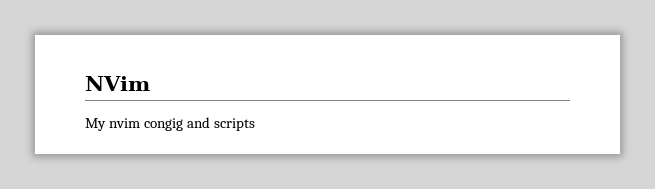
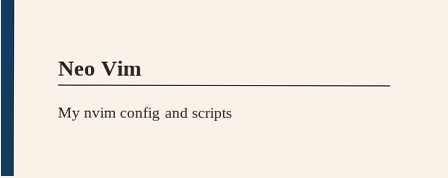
- NVim
+ Neo Vim
- My nvim congig and scripts
+ My nvim config and scripts

